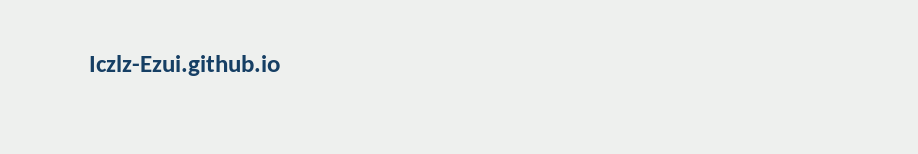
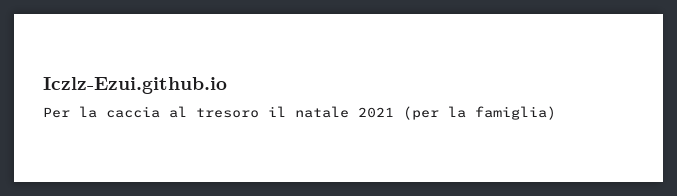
+ Per la caccia al tresoro il natale 2021 (per la famiglia)

